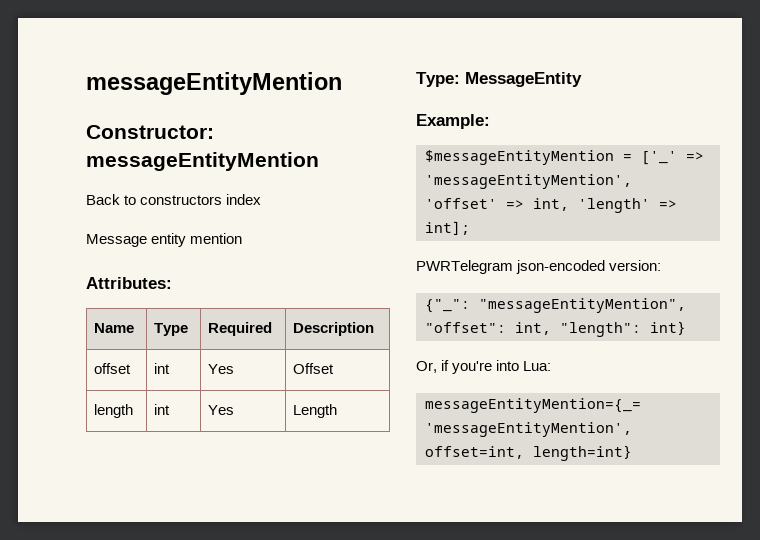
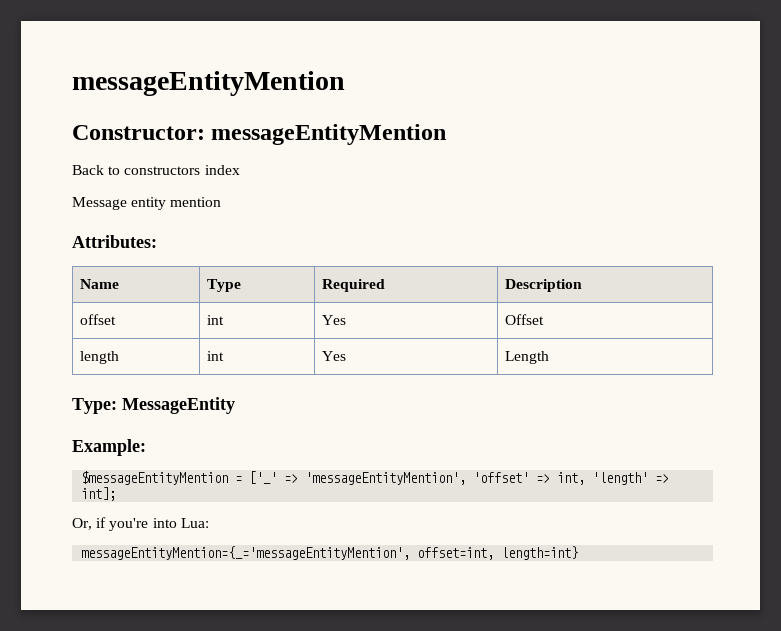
- PWRTelegram json-encoded version:
- {"_": "messageEntityMention", "offset": int, "length": int}

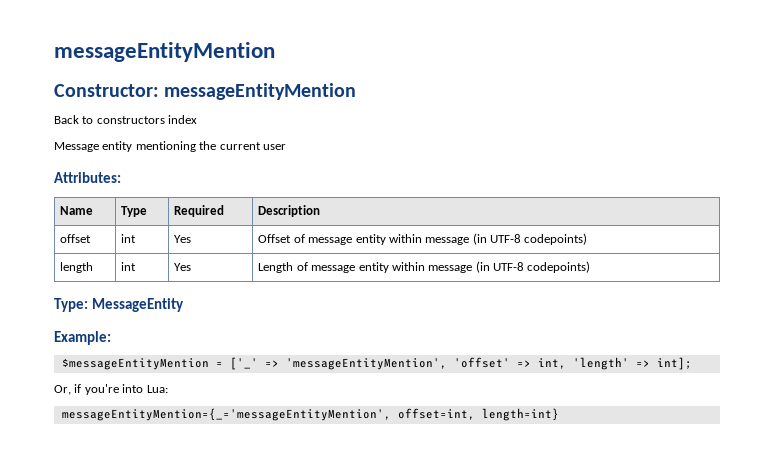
- Message entity mention
+ Message entity mentioning the current user
- offset | int | Yes | Offset
- length | int | Yes | Length
+ offset | int | Yes | Offset of message entity within message (in UTF-8 codepoints)
+ length | int | Yes | Length of message entity within message (in UTF-8 codepoints)

